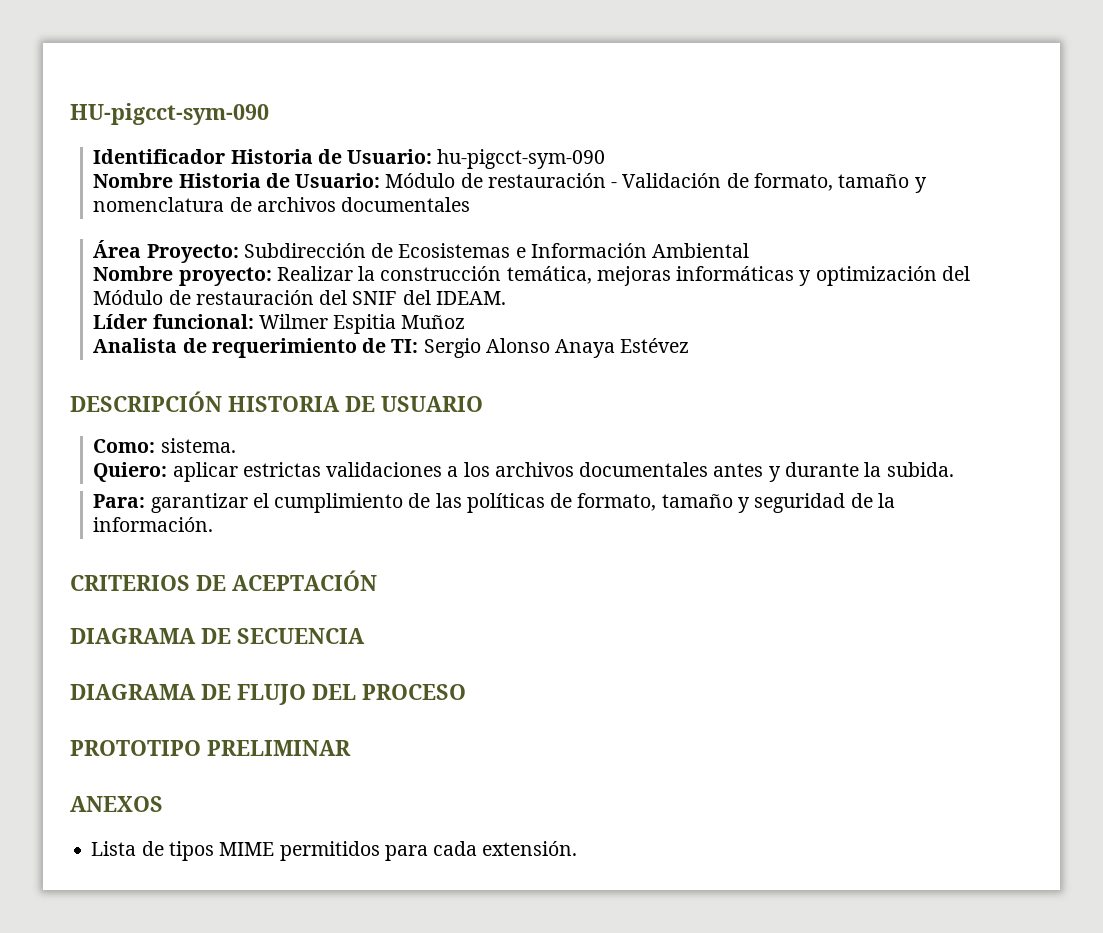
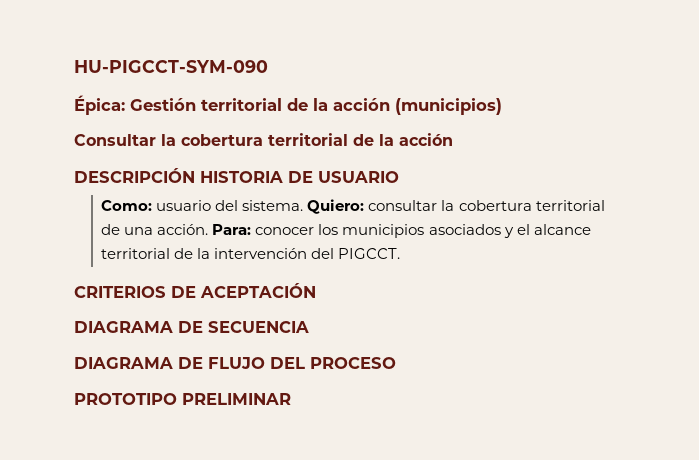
- HU-pigcct-sym-090
- Identificador Historia de Usuario: hu-pigcct-sym-090
- Nombre Historia de Usuario: Módulo de restauración - Validación de formato, tamaño y nomenclatura de archivos documentales
- Área Proyecto: Subdirección de Ecosistemas e Información Ambiental
- Nombre proyecto: Realizar la construcción temática, mejoras informáticas y optimización del Módulo de restauración del SNIF del IDEAM.
- Líder funcional: Wilmer Espitia Muñoz
- Analista de requerimiento de TI: Sergio Alonso Anaya Estévez
+ HU-PIGCCT-SYM-090
+ Épica: Gestión territorial de la acción (municipios)
+ Consultar la cobertura territorial de la acción
- Como: sistema.
- Quiero: aplicar estrictas validaciones a los archivos documentales antes y durante la subida.
- Para: garantizar el cumplimiento de las políticas de formato, tamaño y seguridad de la información.
+ Como: usuario del sistema. Quiero: consultar la cobertura territorial de una acción. Para: conocer los municipios asociados y el alcance territorial de la intervención del PIGCCT.
- ANEXOS
- Lista de tipos MIME permitidos para cada extensión.

